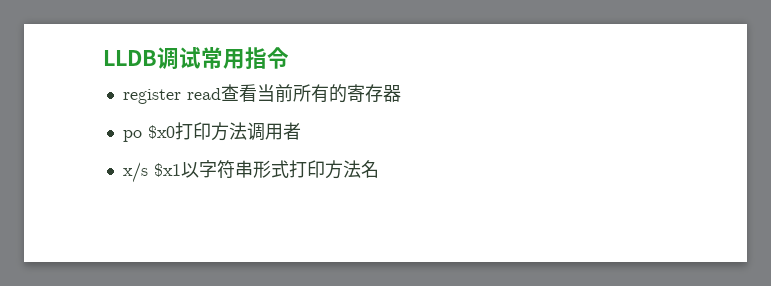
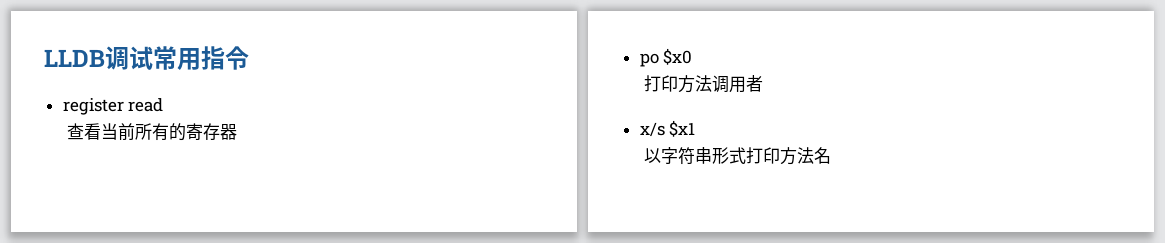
- register read查看当前所有的寄存器
+ register read
+ 查看当前所有的寄存器
- po $x0打印方法调用者
+ po $x0
+ 打印方法调用者
- x/s $x1以字符串形式打印方法名
+ x/s $x1
+ 以字符串形式打印方法名

